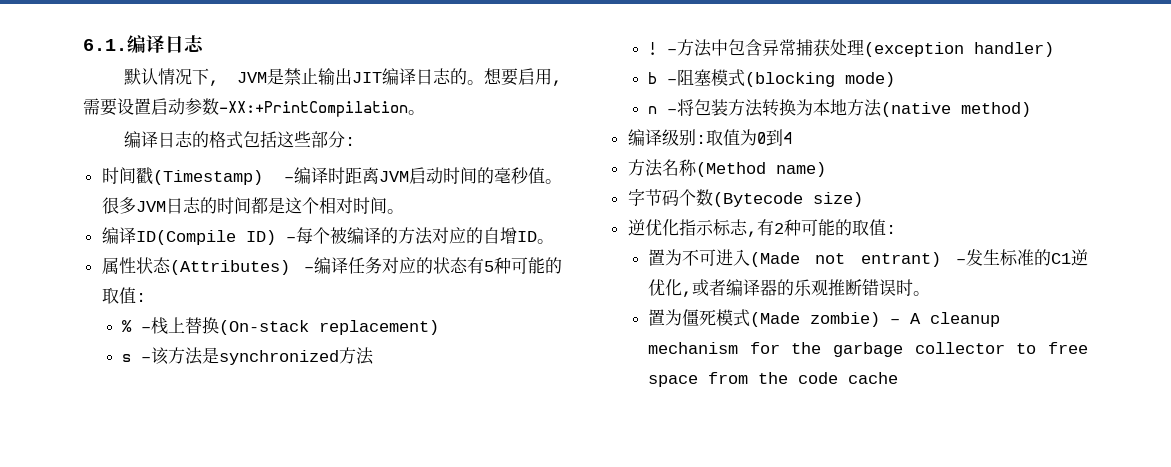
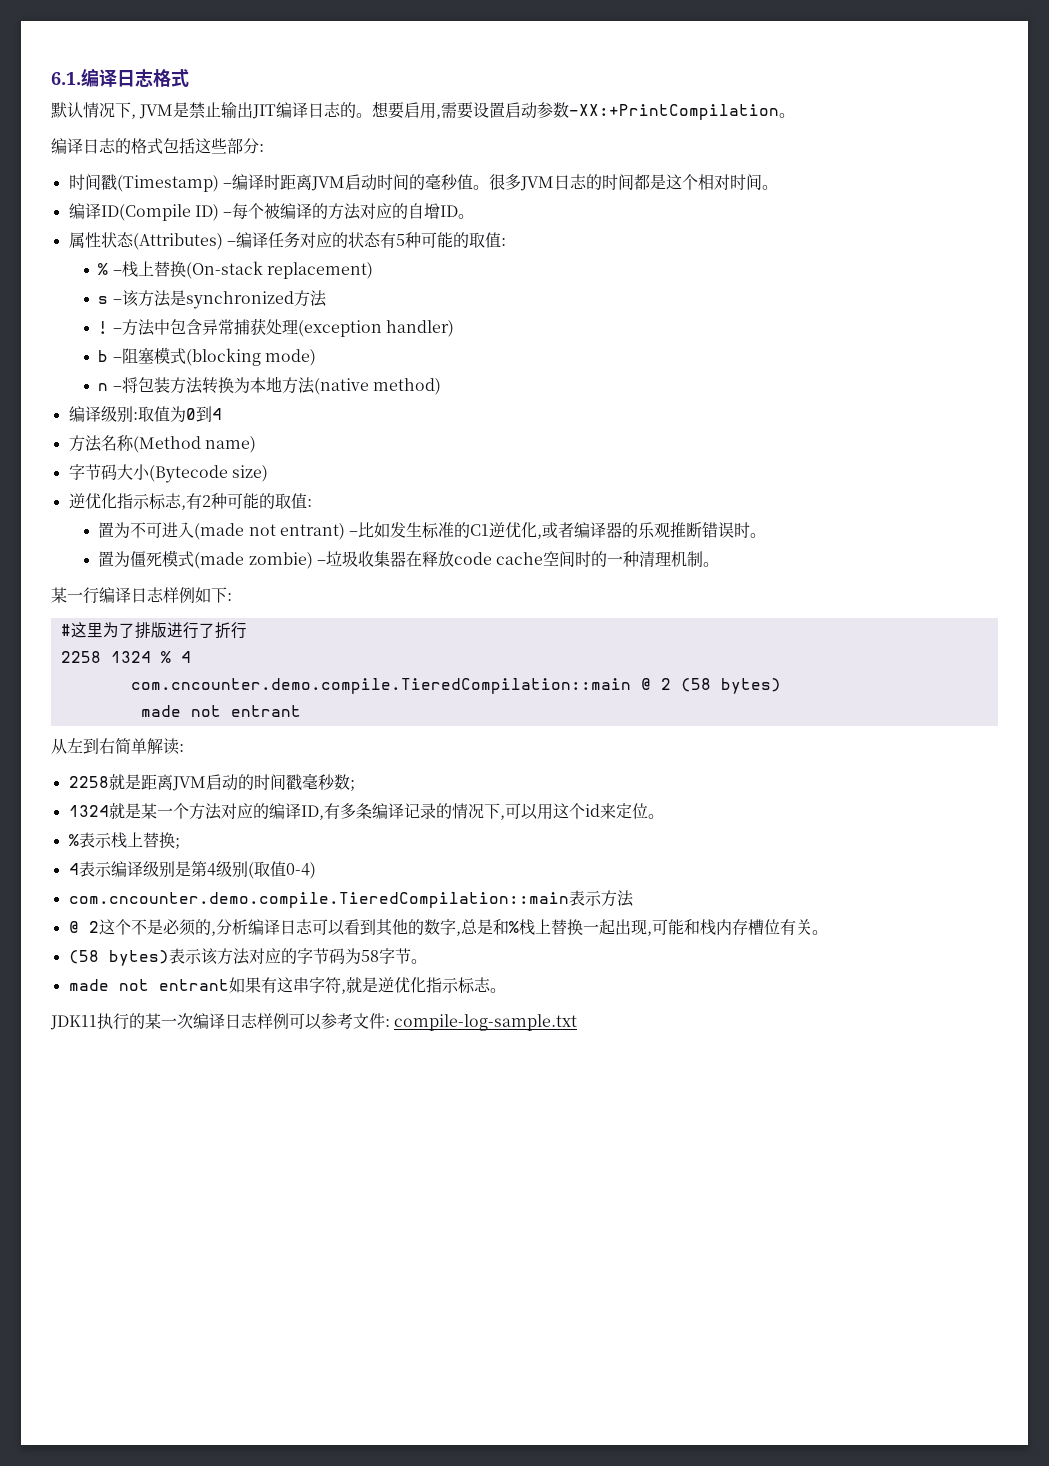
- 6.1.编译日志
+ 6.1.编译日志格式
- 字节码个数(Bytecode size)
+ 字节码大小(Bytecode size)
- 置为不可进入(Made not entrant) –发生标准的C1逆优化,或者编译器的乐观推断错误时。
+ 置为不可进入(made not entrant) –比如发生标准的C1逆优化,或者编译器的乐观推断错误时。
- 置为僵死模式(Made zombie) – A cleanup mechanism for the garbage collector to free space from the code cache
+ 置为僵死模式(made zombie) –垃圾收集器在释放code cache空间时的一种清理机制。
+ 某一行编译日志样例如下:
+ #这里为了排版进行了折行
+ 2258 1324 % 4
+ com.cncounter.demo.compile.TieredCompilation::main @ 2 (58 bytes)
+ made not entrant
+ 从左到右简单解读:
+ 2258就是距离JVM启动的时间戳毫秒数;
+ 1324就是某一个方法对应的编译ID,有多条编译记录的情况下,可以用这个id来定位。
+ %表示栈上替换;
+ 4表示编译级别是第4级别(取值0-4)
+ com.cncounter.demo.compile.TieredCompilation::main表示方法
+ @ 2这个不是必须的,分析编译日志可以看到其他的数字,总是和%栈上替换一起出现,可能和栈内存槽位有关。
+ (58 bytes)表示该方法对应的字节码为58字节。
+ made not entrant如果有这串字符,就是逆优化指示标志。
+ JDK11执行的某一次编译日志样例可以参考文件: compile-log-sample.txt

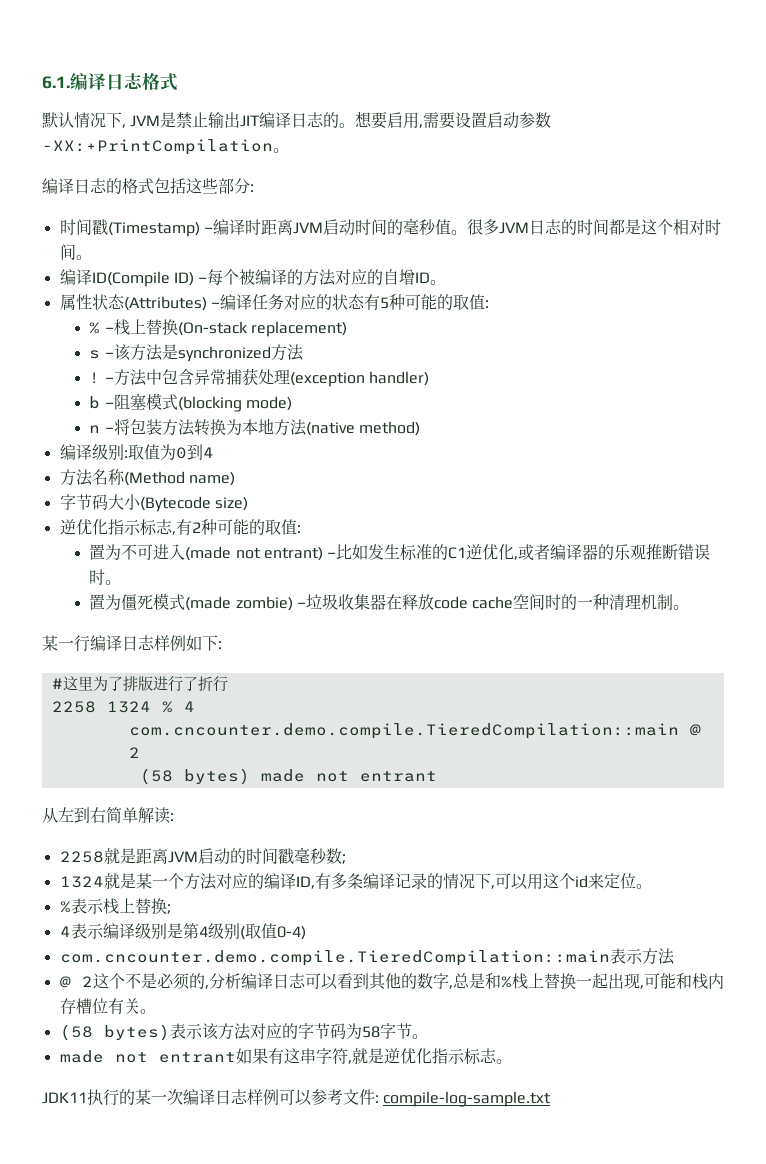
- com.cncounter.demo.compile.TieredCompilation::main @ 2 (58 bytes)
- made not entrant
+ com.cncounter.demo.compile.TieredCompilation::main @ 2
+ (58 bytes) made not entrant

